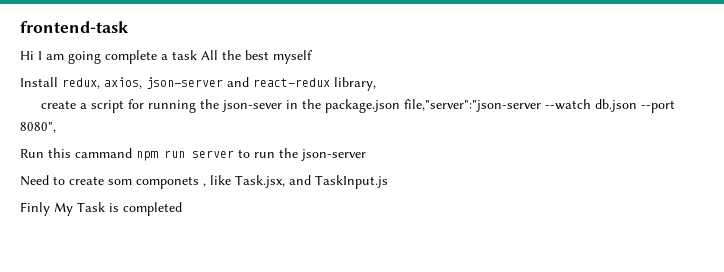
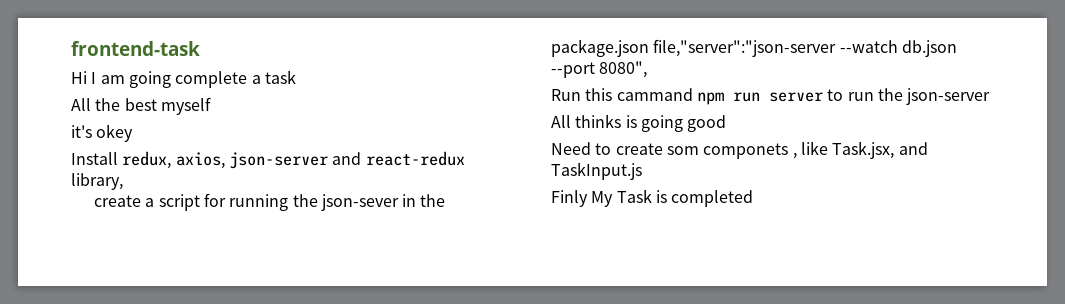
- Hi I am going complete a task All the best myself
+ Hi I am going complete a task
+ All the best myself
+ it's okey
+ All thinks is going good

